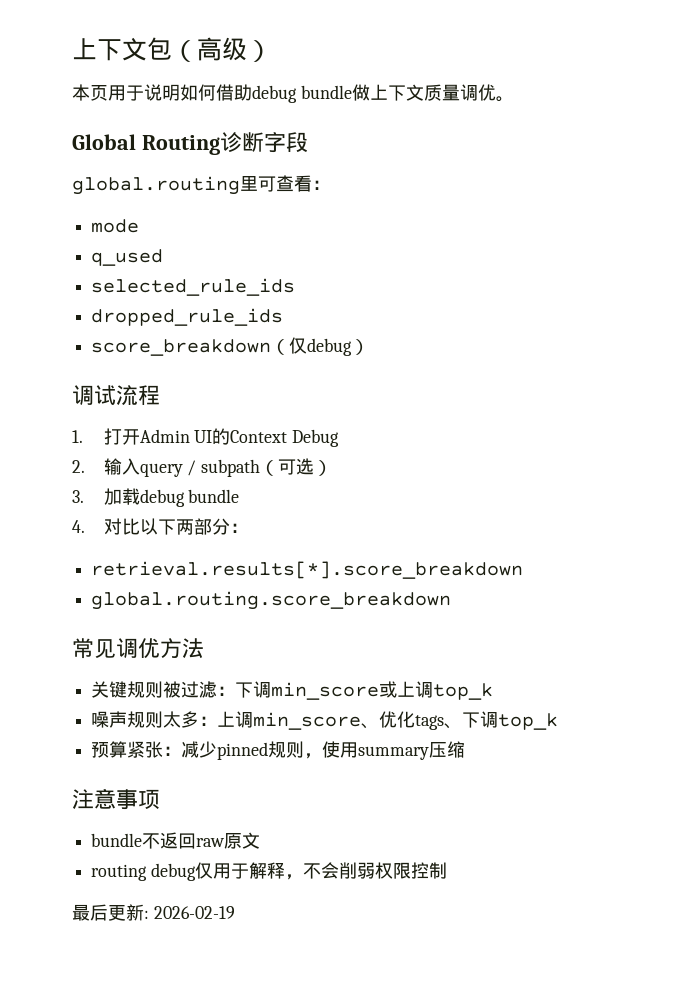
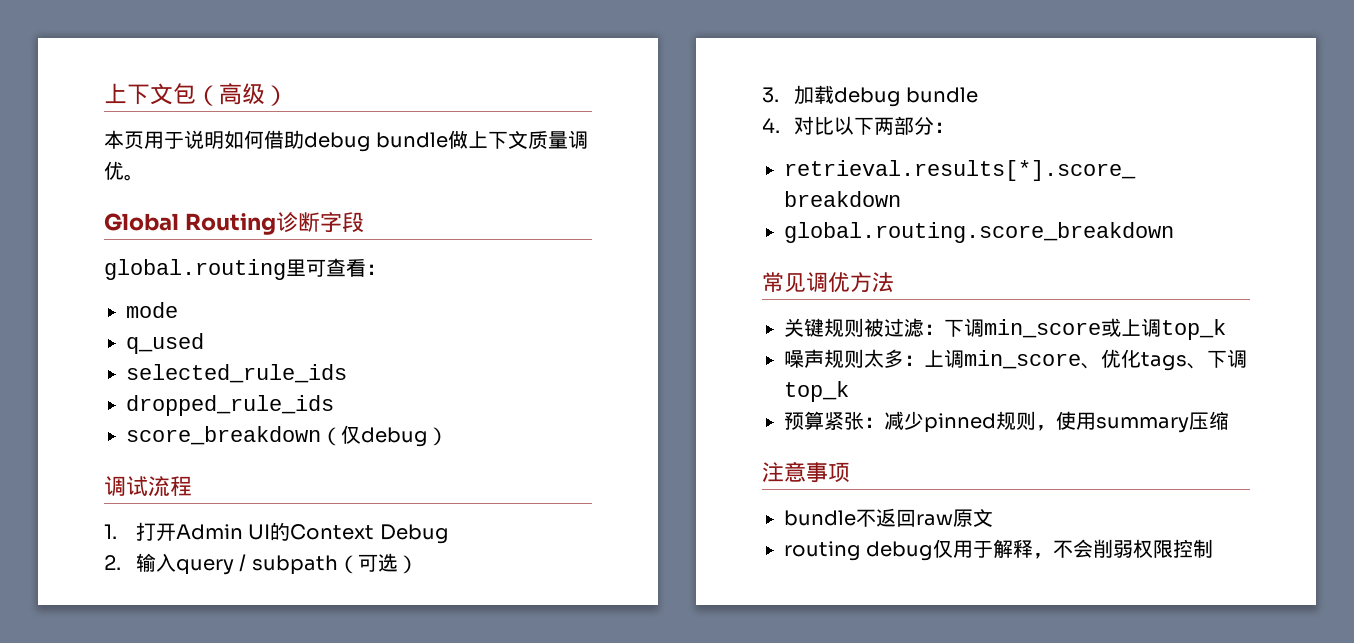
- 最后更新: 2026-02-19

